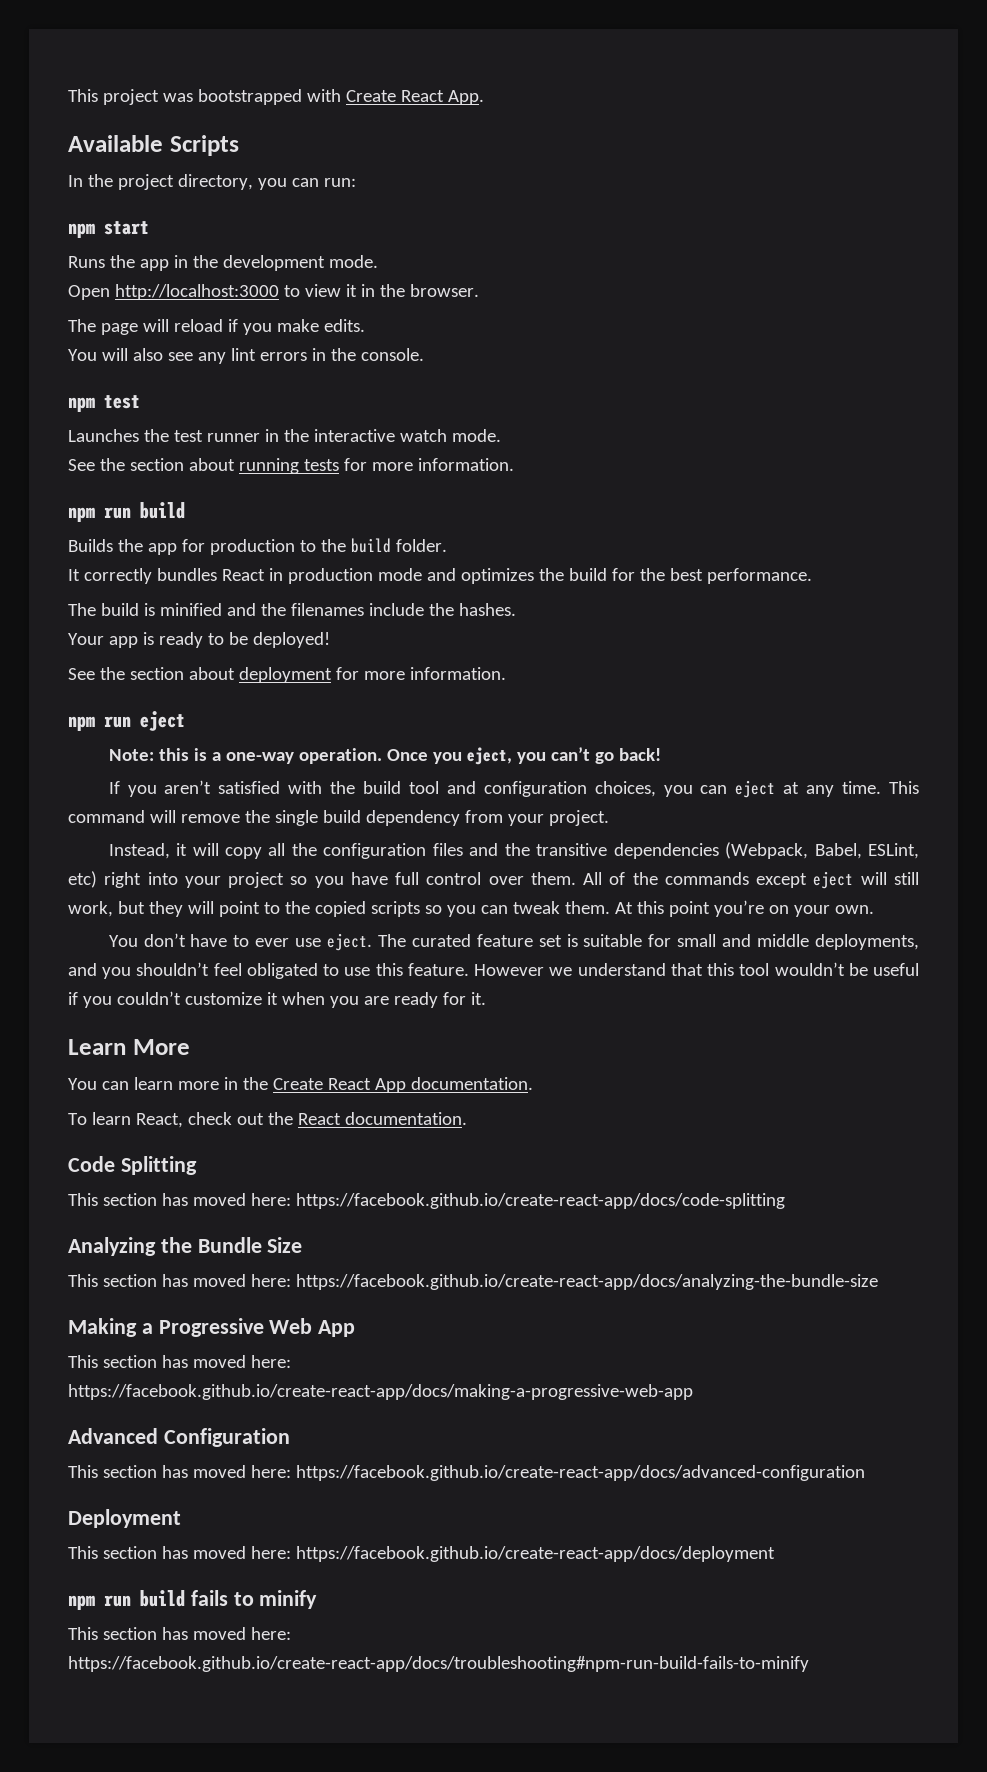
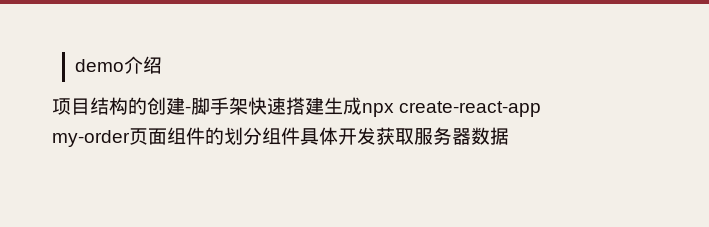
- This project was bootstrapped with Create React App.
- Available Scripts
- In the project directory, you can run:
- npm start
- Runs the app in the development mode.
- Open http://localhost:3000 to view it in the browser.
- The page will reload if you make edits.
- You will also see any lint errors in the console.
- npm test
- Launches the test runner in the interactive watch mode.
- See the section about running tests for more information.
- npm run build
- Builds the app for production to the build folder.
- It correctly bundles React in production mode and optimizes the build for the best performance.
- The build is minified and the filenames include the hashes.
- Your app is ready to be deployed!
- See the section about deployment for more information.
- npm run eject
- Note: this is a one-way operation. Once you eject, you can’t go back!
- If you aren’t satisfied with the build tool and configuration choices, you can eject at any time. This command will remove the single build dependency from your project.
- Instead, it will copy all the configuration files and the transitive dependencies (Webpack, Babel, ESLint, etc) right into your project so you have full control over them. All of the commands except eject will still work, but they will point to the copied scripts so you can tweak them. At this point you’re on your own.
- You don’t have to ever use eject. The curated feature set is suitable for small and middle deployments, and you shouldn’t feel obligated to use this feature. However we understand that this tool wouldn’t be useful if you couldn’t customize it when you are ready for it.
- Learn More
- You can learn more in the Create React App documentation.
- To learn React, check out the React documentation.
- Code Splitting
- This section has moved here: https://facebook.github.io/create-react-app/docs/code-splitting
- Analyzing the Bundle Size
- This section has moved here: https://facebook.github.io/create-react-app/docs/analyzing-the-bundle-size
- Making a Progressive Web App
- This section has moved here: https://facebook.github.io/create-react-app/docs/making-a-progressive-web-app
- Advanced Configuration
- This section has moved here: https://facebook.github.io/create-react-app/docs/advanced-configuration
- Deployment
- This section has moved here: https://facebook.github.io/create-react-app/docs/deployment
- npm run build fails to minify
- This section has moved here: https://facebook.github.io/create-react-app/docs/troubleshooting#npm-run-build-fails-to-minify
+ demo介绍
+ 项目结构的创建-脚手架快速搭建生成npx create-react-app my-order页面组件的划分组件具体开发获取服务器数据

